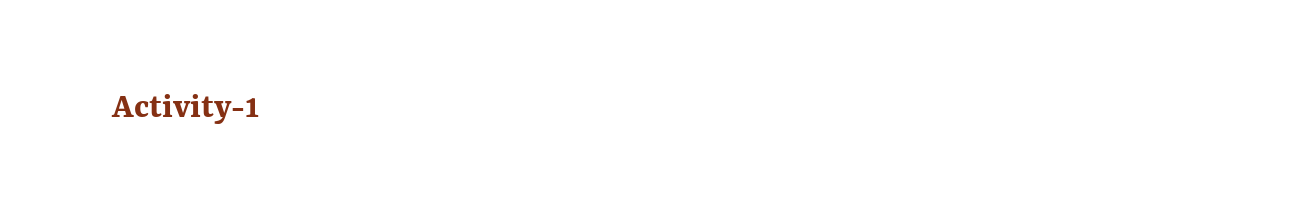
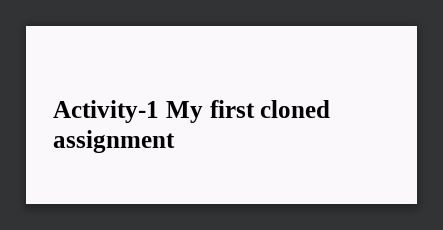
- Activity-1
+ Activity-1 My first cloned assignment

